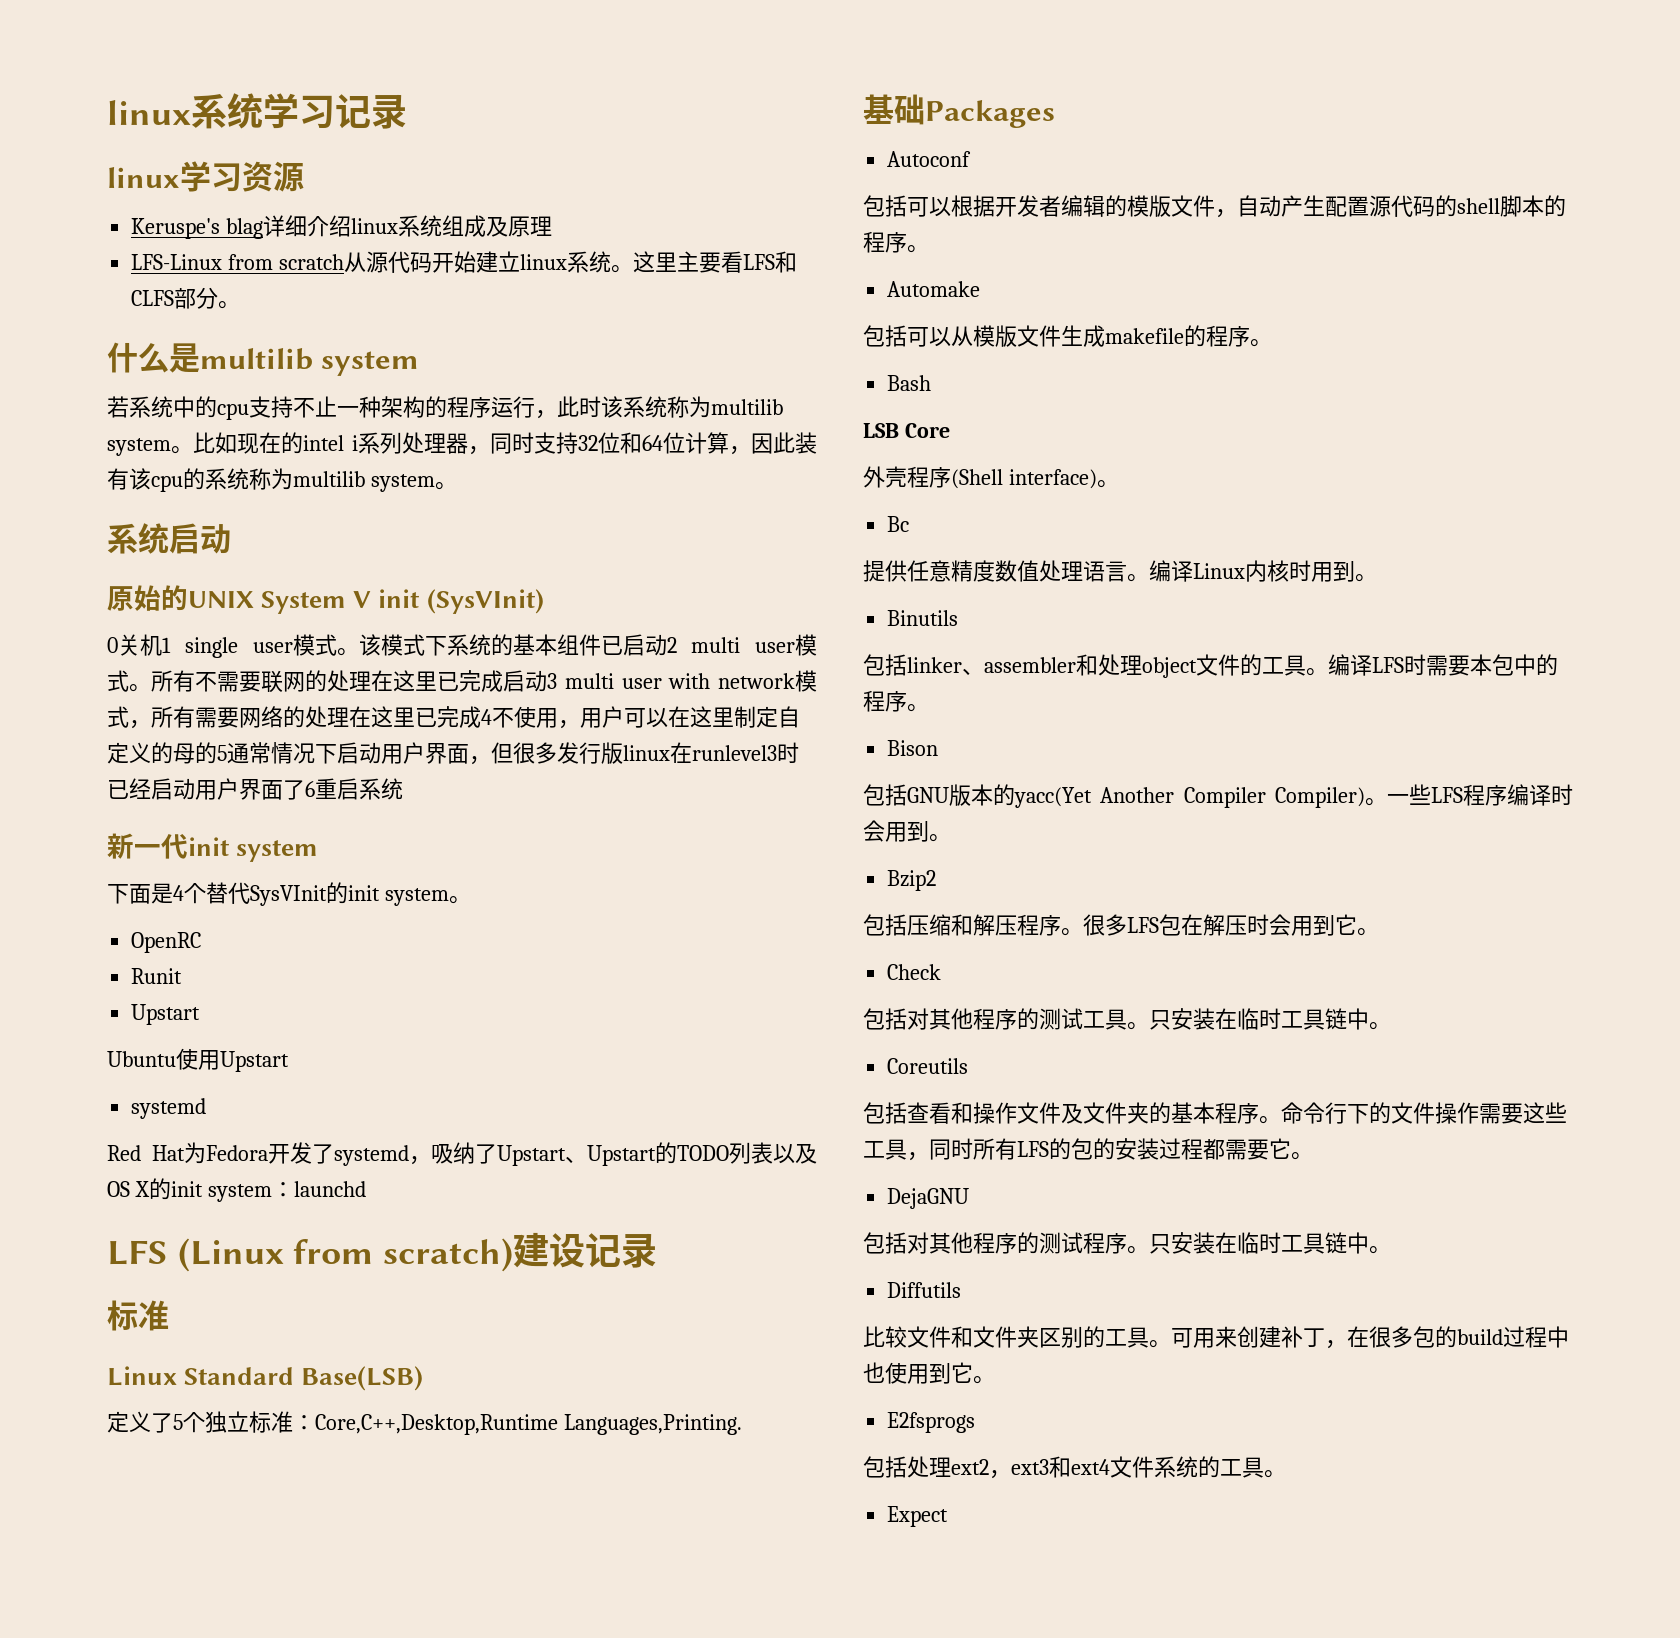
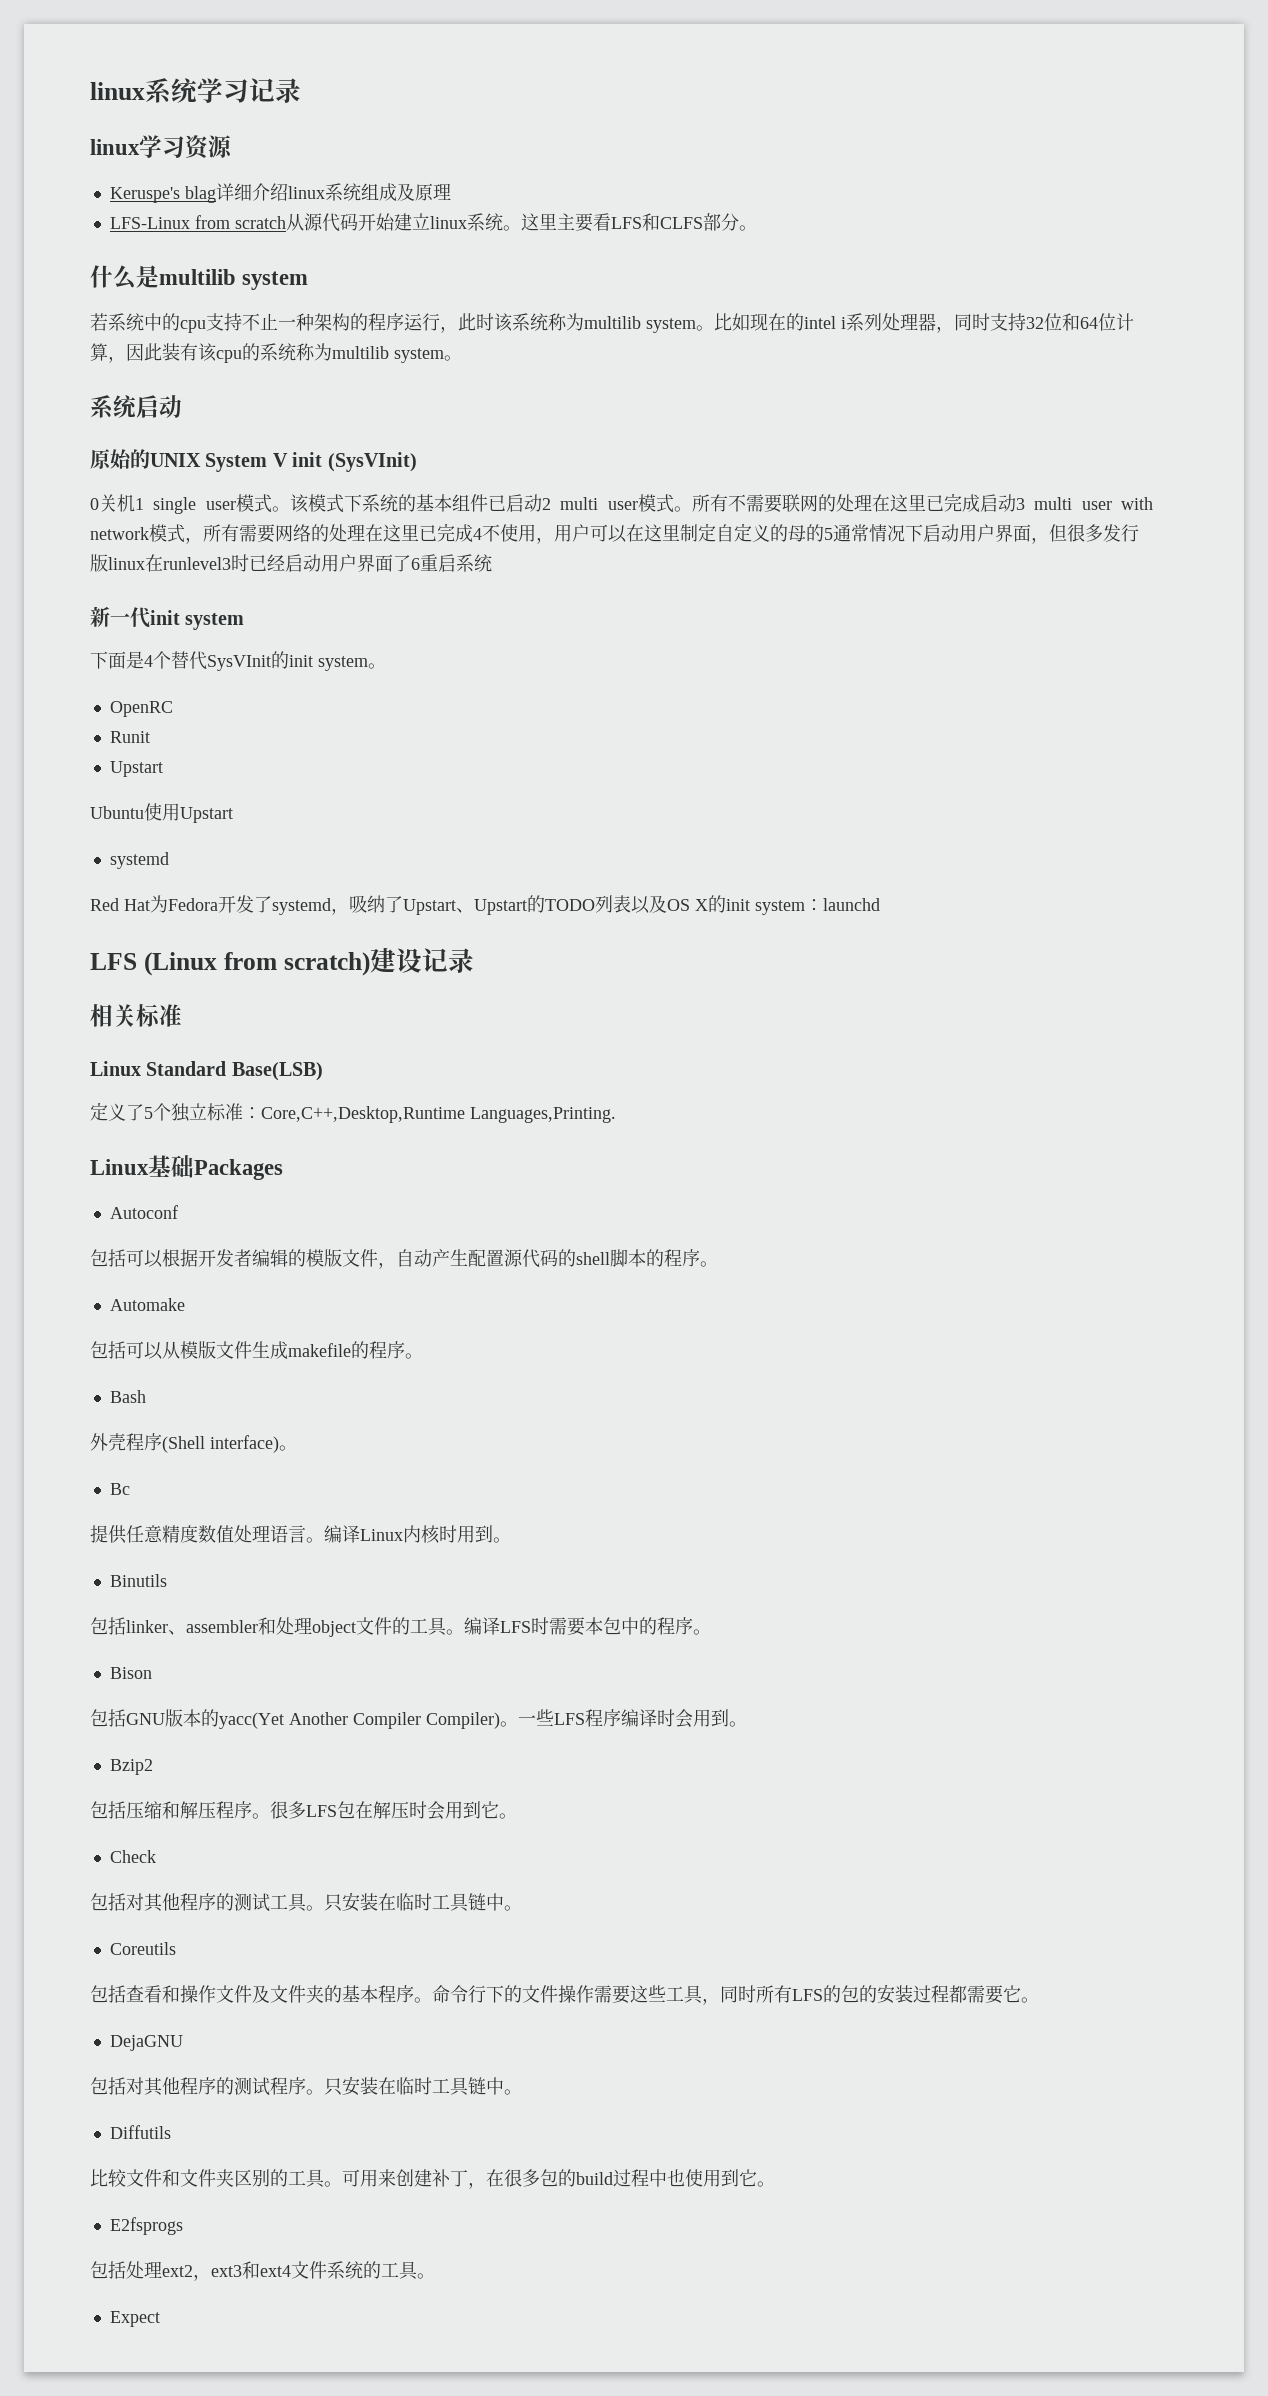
  LFS (Linux from scratch)建设记录
- 标准
+ 相关标准
- 基础Packages
+ Linux基础Packages
- LSB Core

